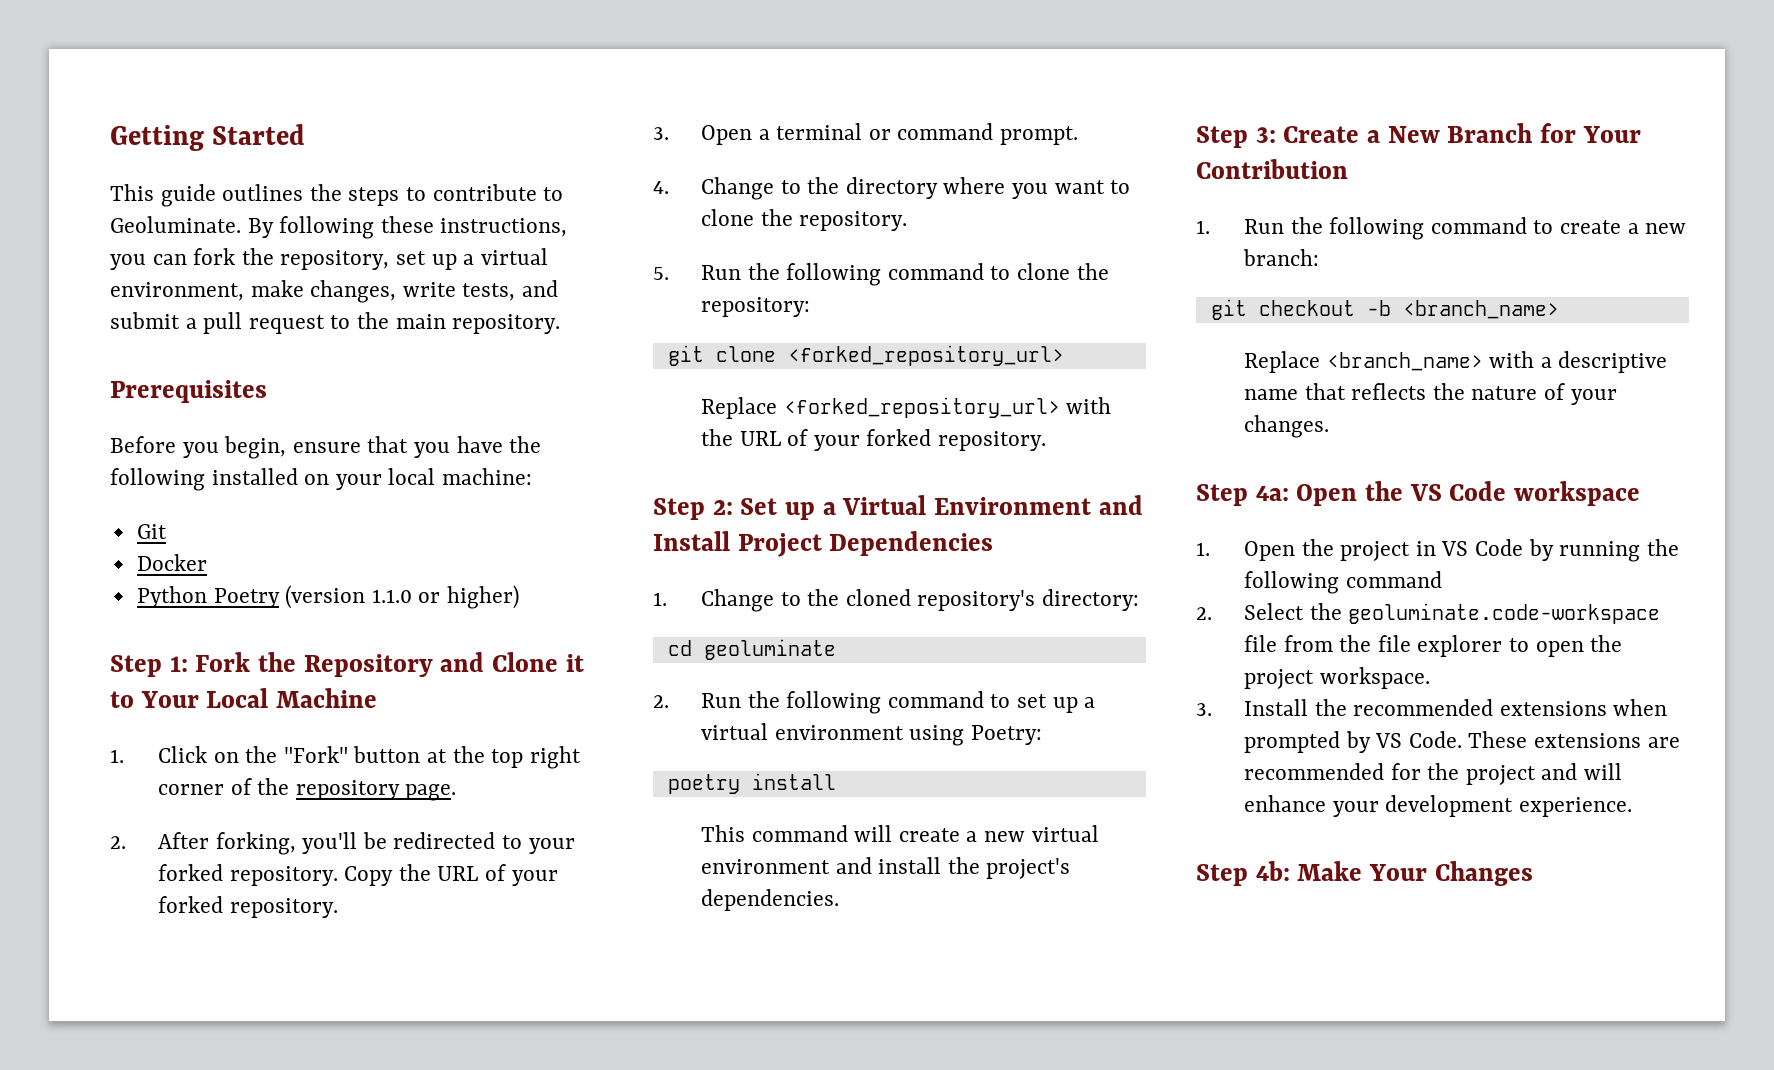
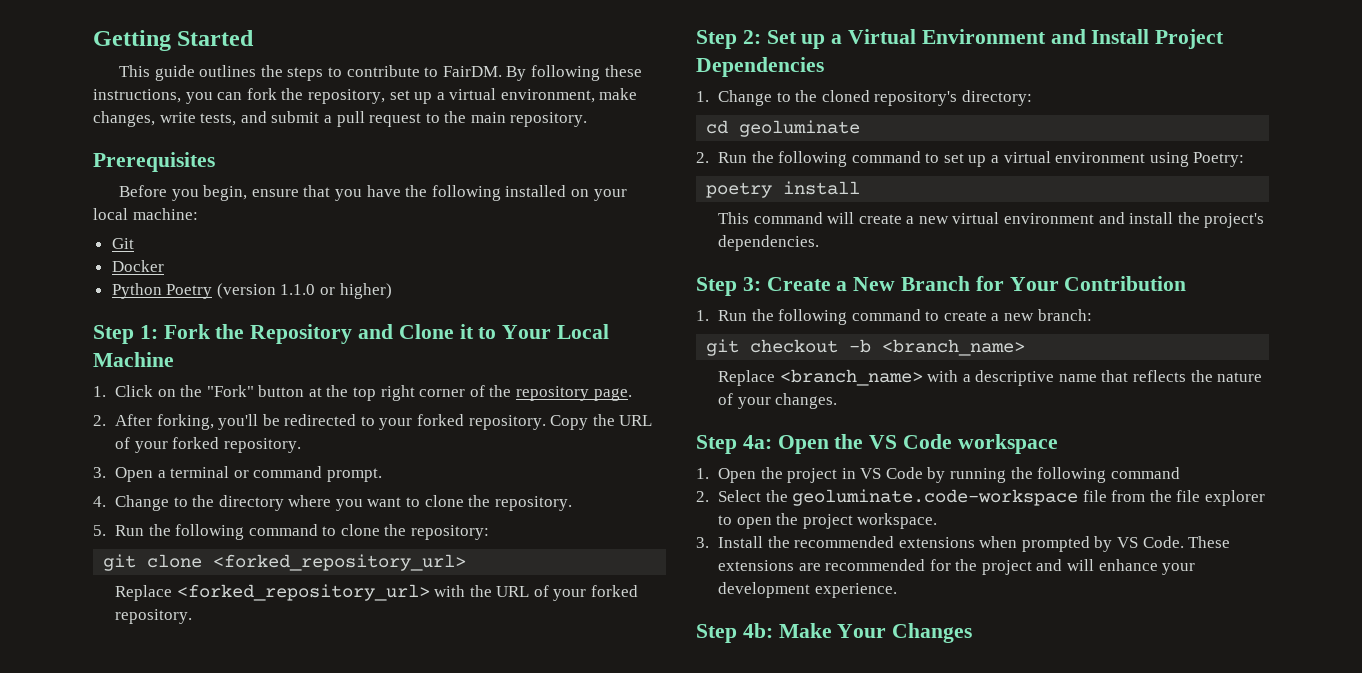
- This guide outlines the steps to contribute to Geoluminate.
+ This guide outlines the steps to contribute to FairDM.

